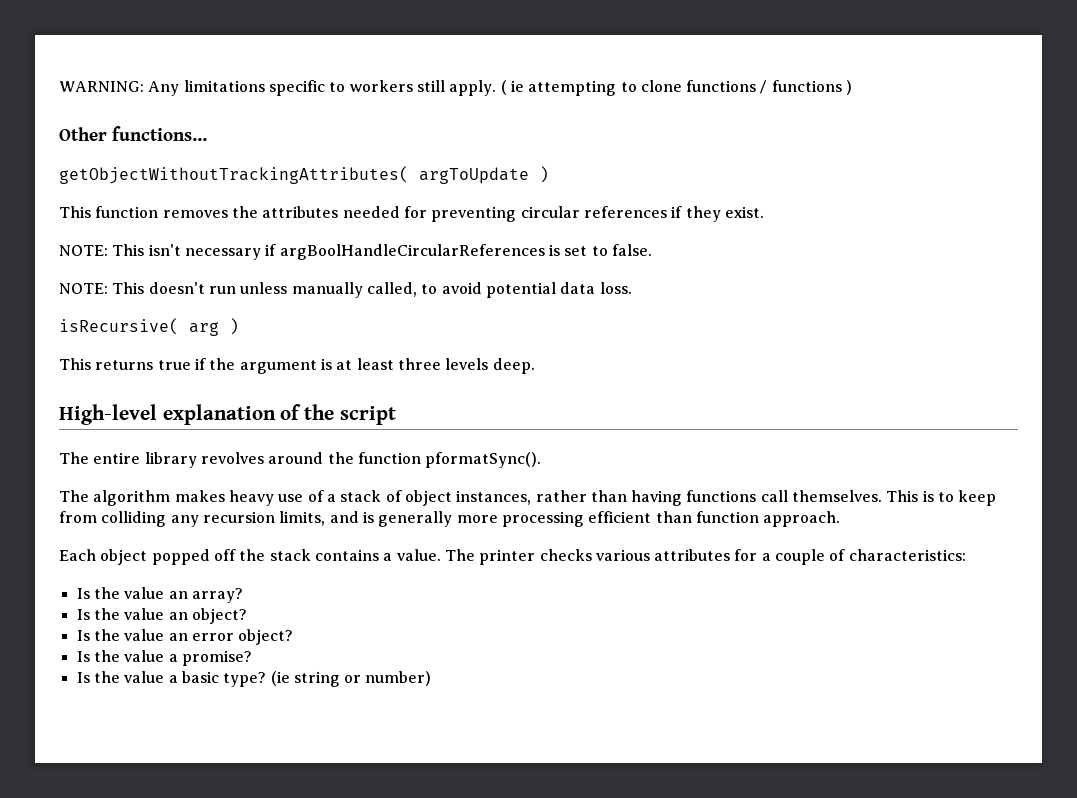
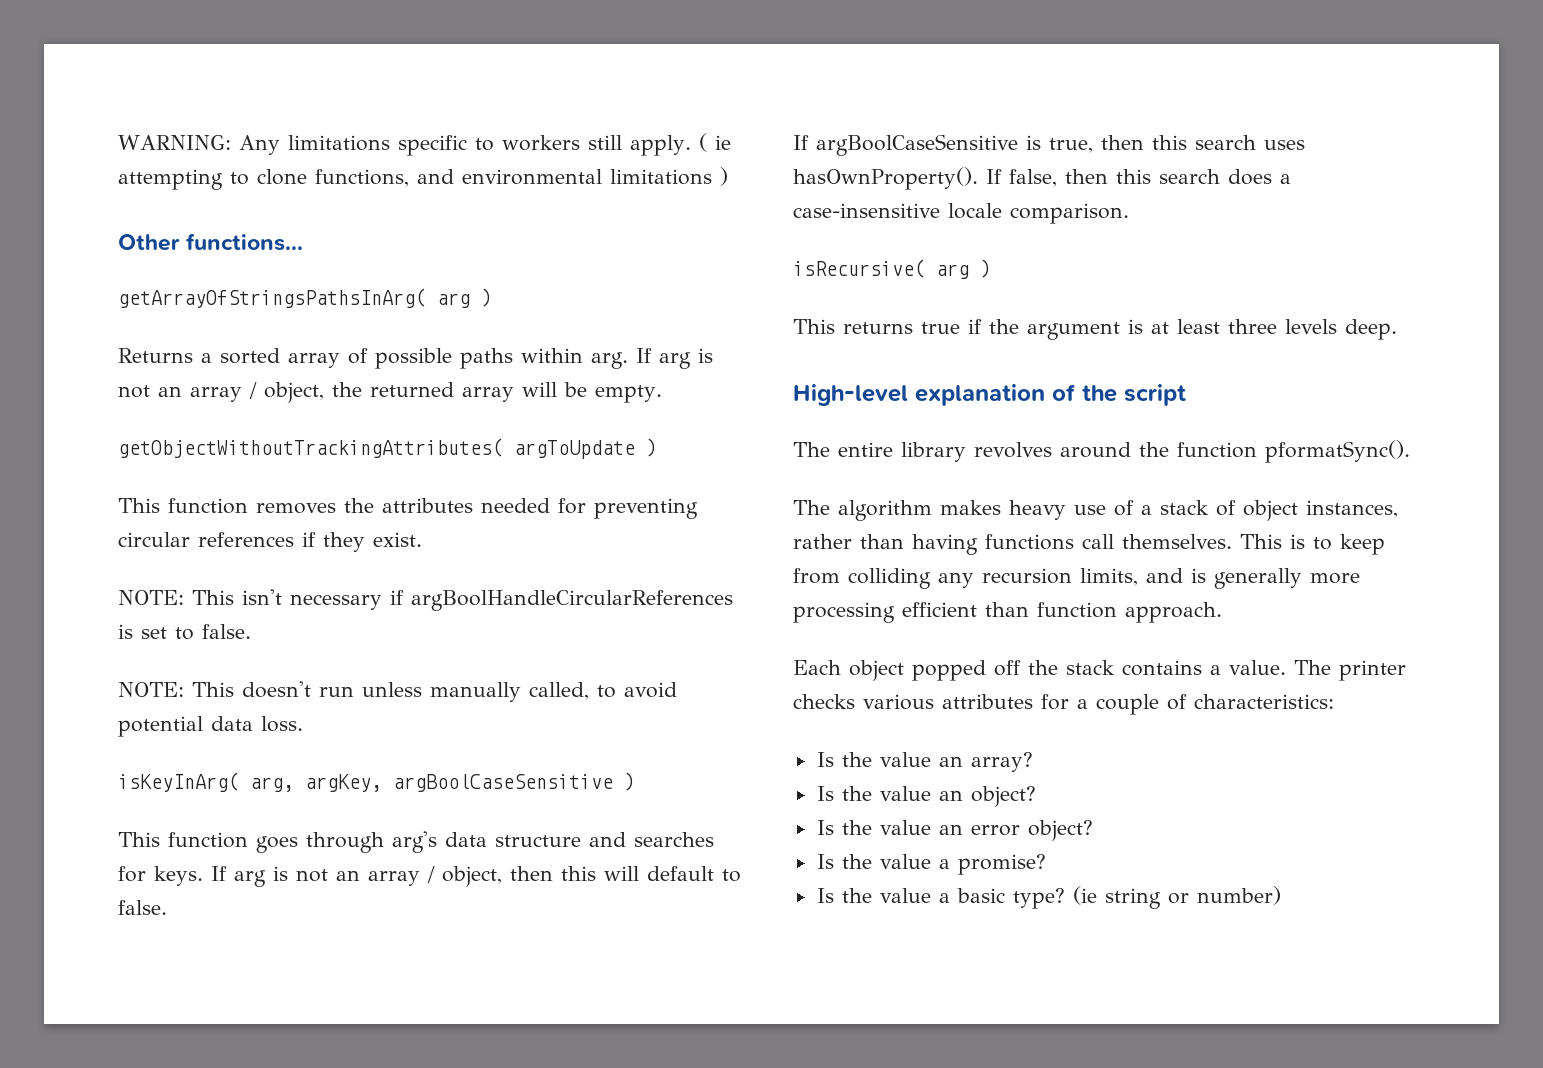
- ( ie attempting to clone functions / functions )
+ ( ie attempting to clone functions, and environmental limitations )
+ getArrayOfStringsPathsInArg( arg )
+ Returns a sorted array of possible paths within arg. If arg is not an array / object, the returned array will be empty.
+ isKeyInArg( arg, argKey, argBoolCaseSensitive )
+ This function goes through arg's data structure and searches for keys. If arg is not an array / object, then this will default to false.
+ If argBoolCaseSensitive is true, then this search uses hasOwnProperty(). If false, then this search does a case-insensitive locale comparison.

